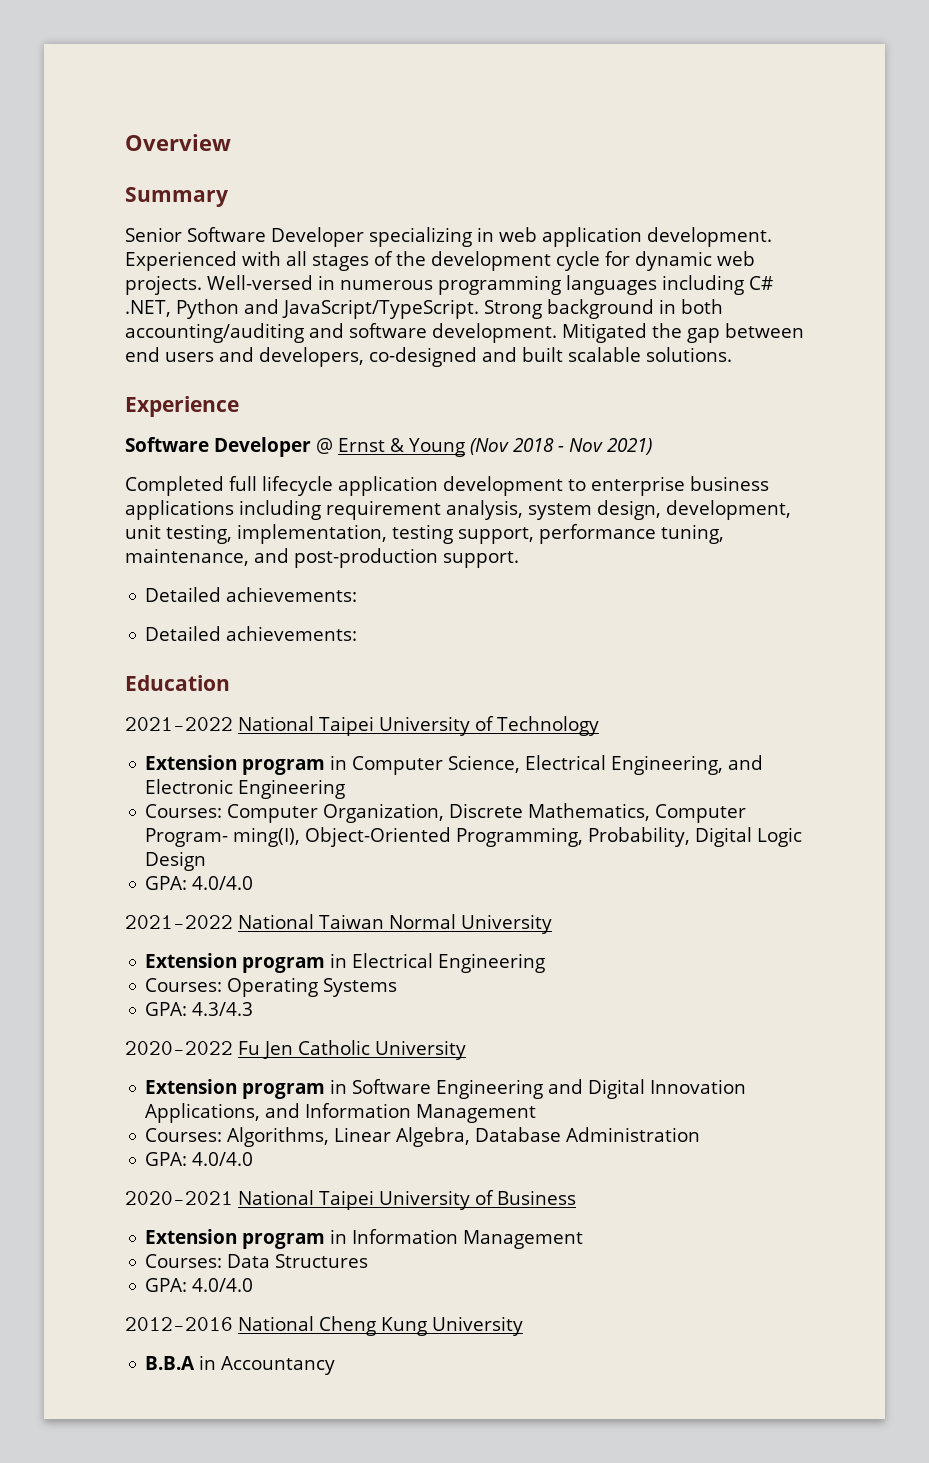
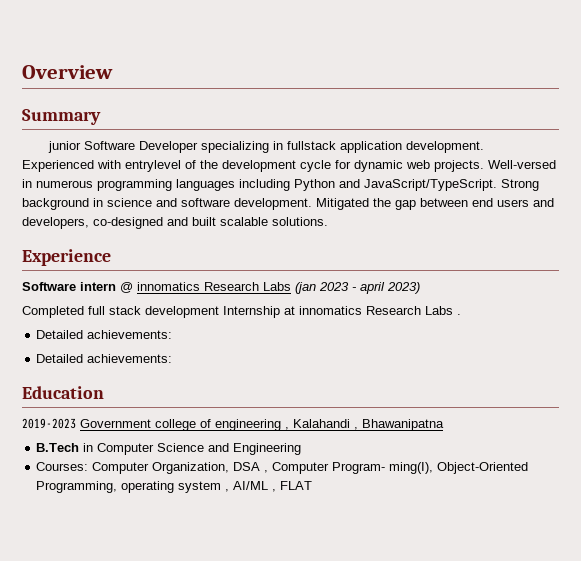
- Senior Software Developer specializing in web application development.
+ junior Software Developer specializing in fullstack application development.
- Experienced with all stages of the development cycle for dynamic web projects.
+ Experienced with entrylevel of the development cycle for dynamic web projects.
- Well-versed in numerous programming languages including C# .NET, Python and JavaScript/TypeScript.
+ Well-versed in numerous programming languages including Python and JavaScript/TypeScript.
- Strong background in both accounting/auditing and software development.
+ Strong background in science and software development.
- Software Developer @ Ernst & Young (Nov 2018 - Nov 2021)
- Completed full lifecycle application development to enterprise business applications including requirement analysis, system design, development, unit testing, implementation, testing support, performance tuning, maintenance, and post-production support.
+ Software intern @ innomatics Research Labs (jan 2023 - april 2023)
+ Completed full stack development Internship at innomatics Research Labs .
- 2021-2022 National Taipei University of Technology
- Extension program in Computer Science, Electrical Engineering, and Electronic Engineering
+ 2019-2023 Government college of engineering , Kalahandi , Bhawanipatna
+ B.Tech in Computer Science and Engineering
- Courses: Computer Organization, Discrete Mathematics, Computer Program- ming(I), Object-Oriented Programming, Probability, Digital Logic Design
- GPA: 4.0/4.0
- 2021-2022 National Taiwan Normal University
- Extension program in Electrical Engineering
- Courses: Operating Systems
- GPA: 4.3/4.3
- 2020–2022 Fu Jen Catholic University
- Extension program in Software Engineering and Digital Innovation Applications, and Information Management
- Courses: Algorithms, Linear Algebra, Database Administration
- GPA: 4.0/4.0
- 2020-2021 National Taipei University of Business
- Extension program in Information Management
- Courses: Data Structures
- GPA: 4.0/4.0
- 2012-2016 National Cheng Kung University
- B.B.A in Accountancy
+ Courses: Computer Organization, DSA , Computer Program- ming(I), Object-Oriented Programming, operating system , AI/ML , FLAT

